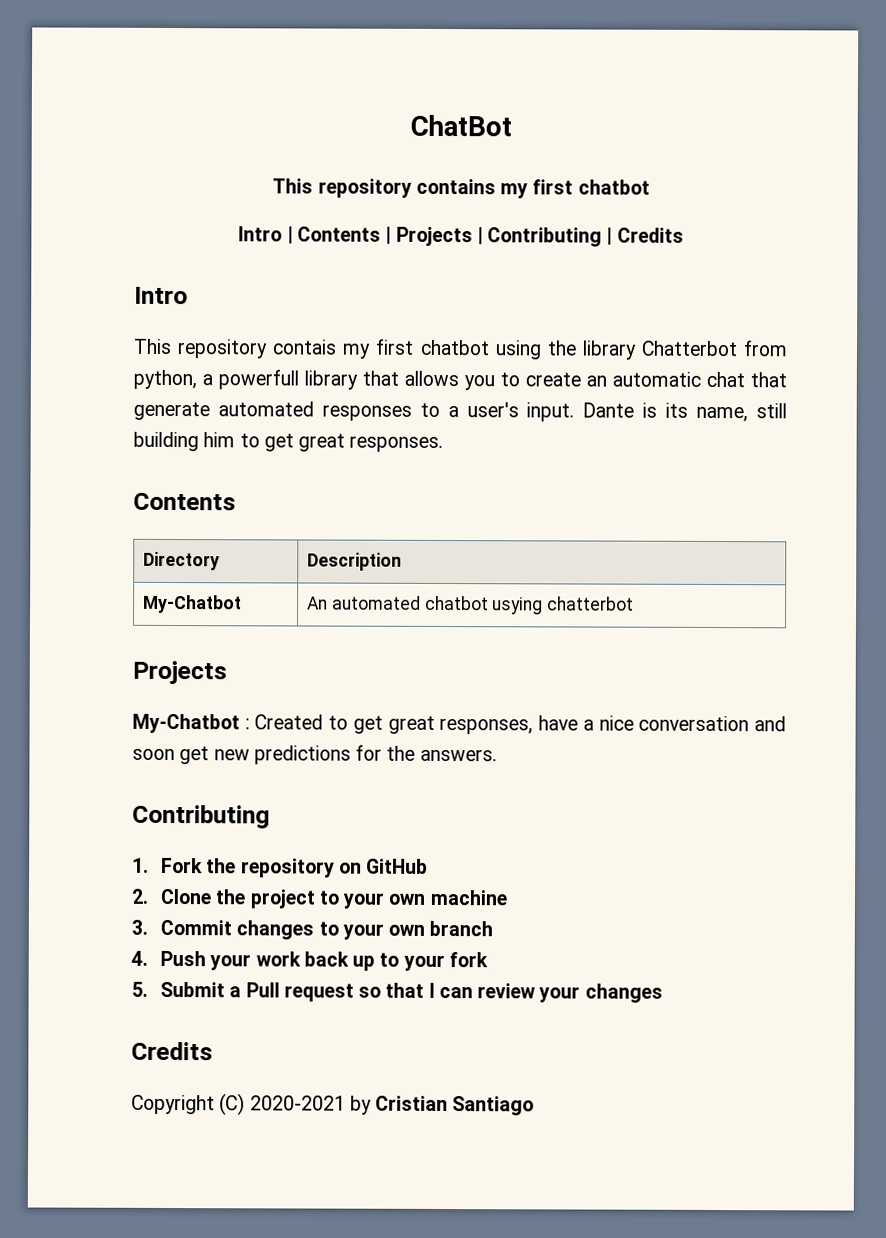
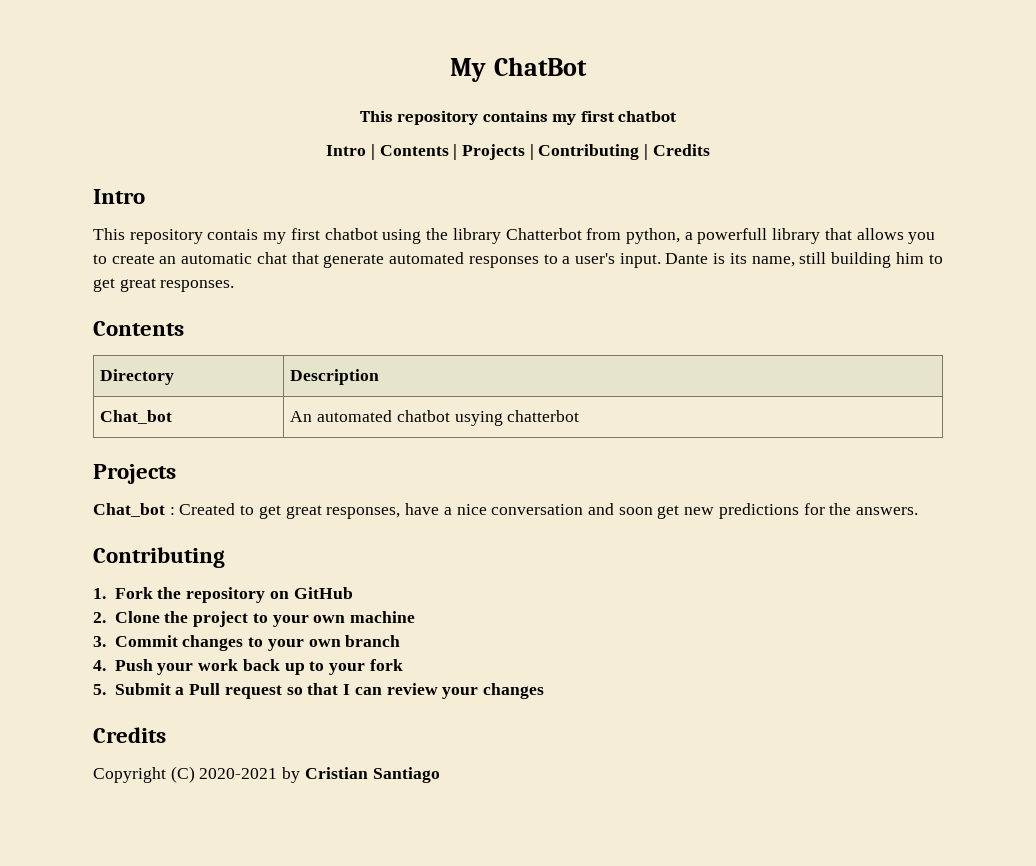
- ChatBot
+ My ChatBot
- My-Chatbot | An automated chatbot usying chatterbot
+ Chat_bot | An automated chatbot usying chatterbot
- My-Chatbot : Created to get great responses, have a nice conversation and soon get new predictions for the answers.
+ Chat_bot : Created to get great responses, have a nice conversation and soon get new predictions for the answers.

